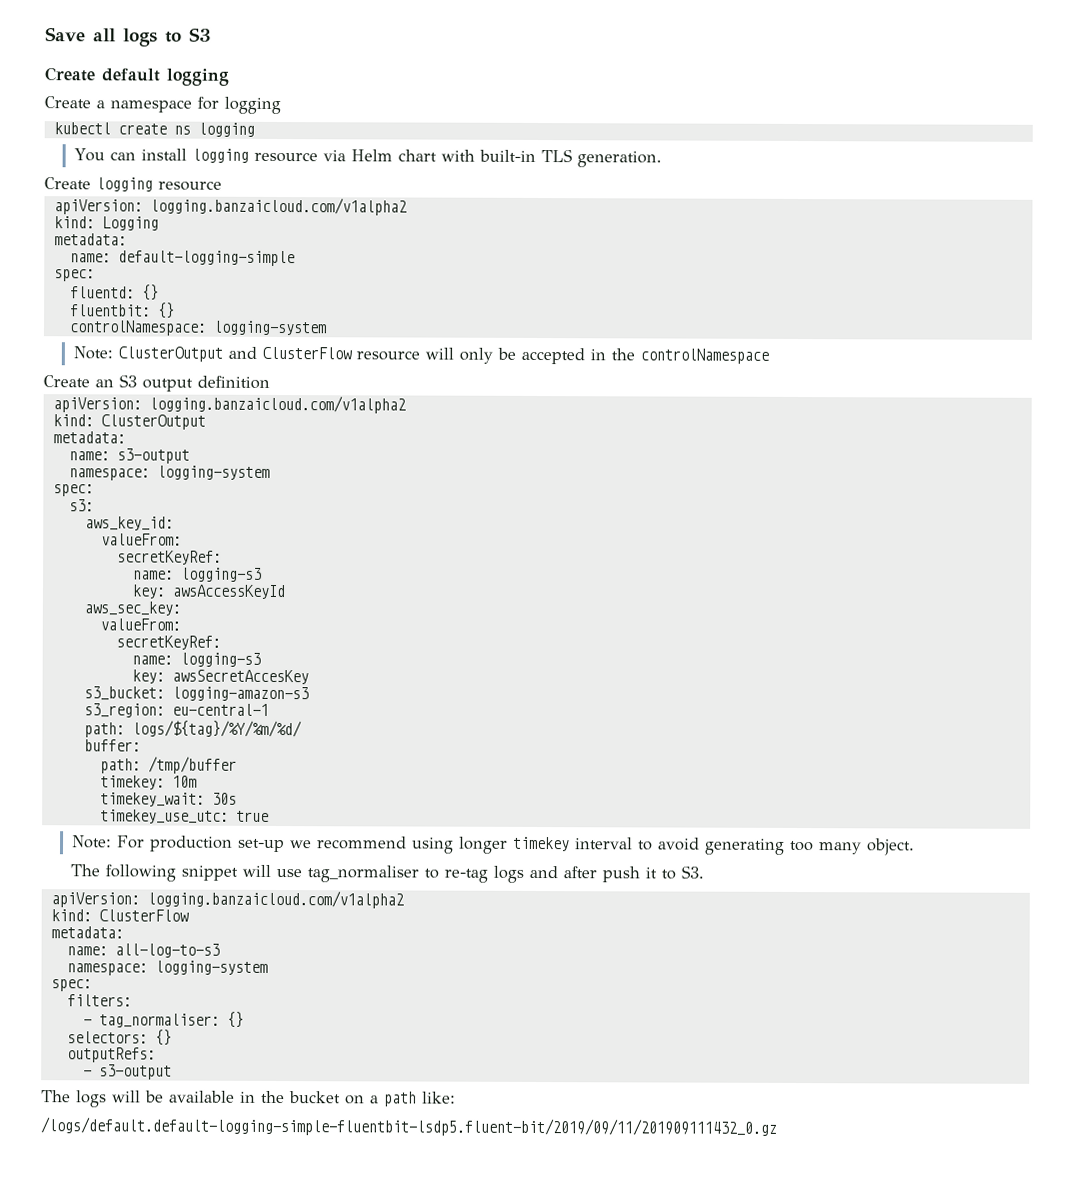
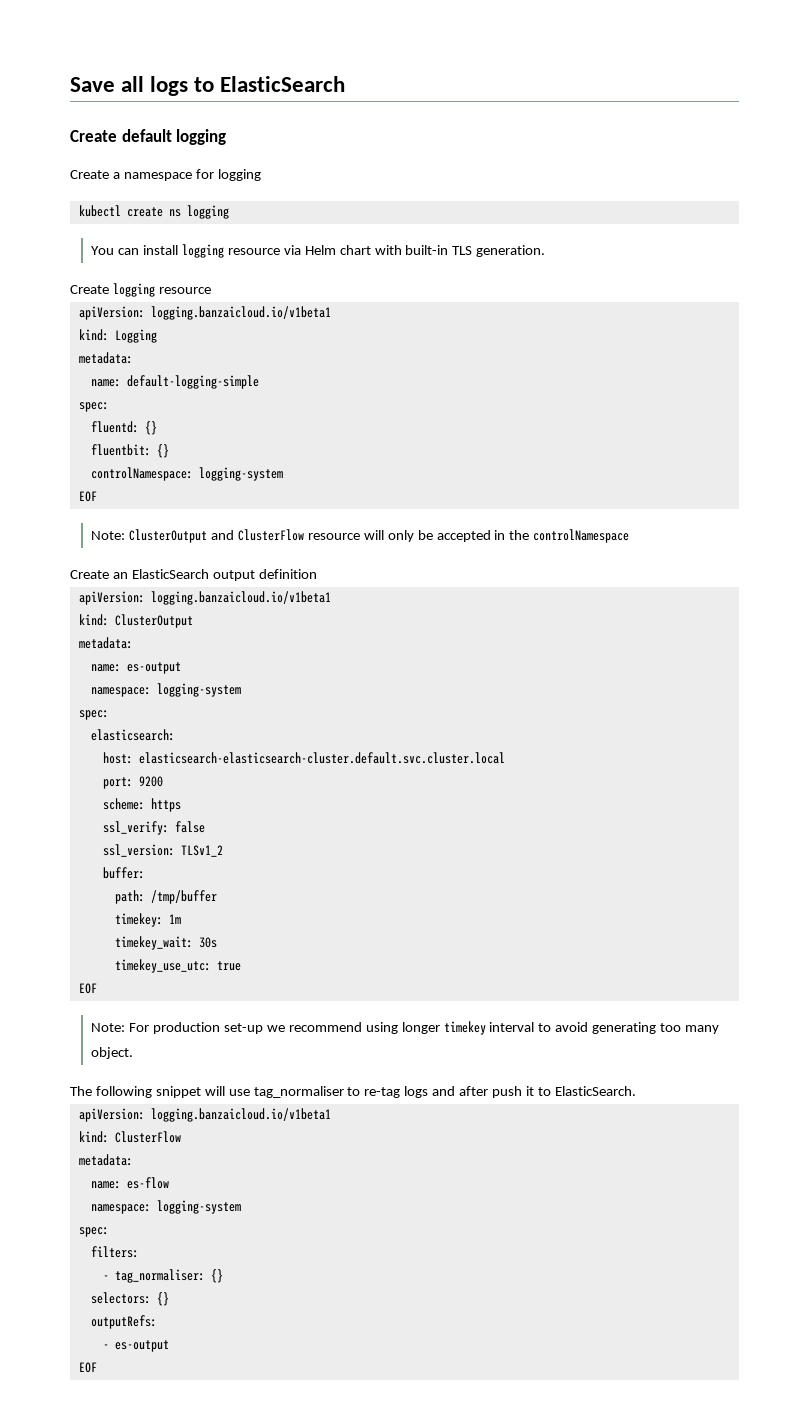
- Save all logs to S3
+ Save all logs to ElasticSearch
  Create logging resource
- apiVersion: logging.banzaicloud.com/v1alpha2
+ apiVersion: logging.banzaicloud.io/v1beta1
  controlNamespace: logging-system
+ EOF
- Create an S3 output definition
- apiVersion: logging.banzaicloud.com/v1alpha2
+ Create an ElasticSearch output definition
+ apiVersion: logging.banzaicloud.io/v1beta1
- name: s3-output
+ name: es-output
  namespace: logging-system
  spec:
- s3:
- aws_key_id:
- valueFrom:
- secretKeyRef:
- name: logging-s3
- key: awsAccessKeyId
- aws_sec_key:
- valueFrom:
- secretKeyRef:
- name: logging-s3
- key: awsSecretAccesKey
- s3_bucket: logging-amazon-s3
- s3_region: eu-central-1
- path: logs/${tag}/%Y/%m/%d/
+ elasticsearch:
+ host: elasticsearch-elasticsearch-cluster.default.svc.cluster.local
+ port: 9200
+ scheme: https
+ ssl_verify: false
+ ssl_version: TLSv1_2
- timekey: 10m
+ timekey: 1m
  timekey_use_utc: true
+ EOF
- The following snippet will use tag_normaliser to re-tag logs and after push it to S3.
- apiVersion: logging.banzaicloud.com/v1alpha2
+ The following snippet will use tag_normaliser to re-tag logs and after push it to ElasticSearch.
+ apiVersion: logging.banzaicloud.io/v1beta1
- name: all-log-to-s3
+ name: es-flow
- - s3-output
- The logs will be available in the bucket on a path like:
- /logs/default.default-logging-simple-fluentbit-lsdp5.fluent-bit/2019/09/11/201909111432_0.gz
+ - es-output
+ EOF

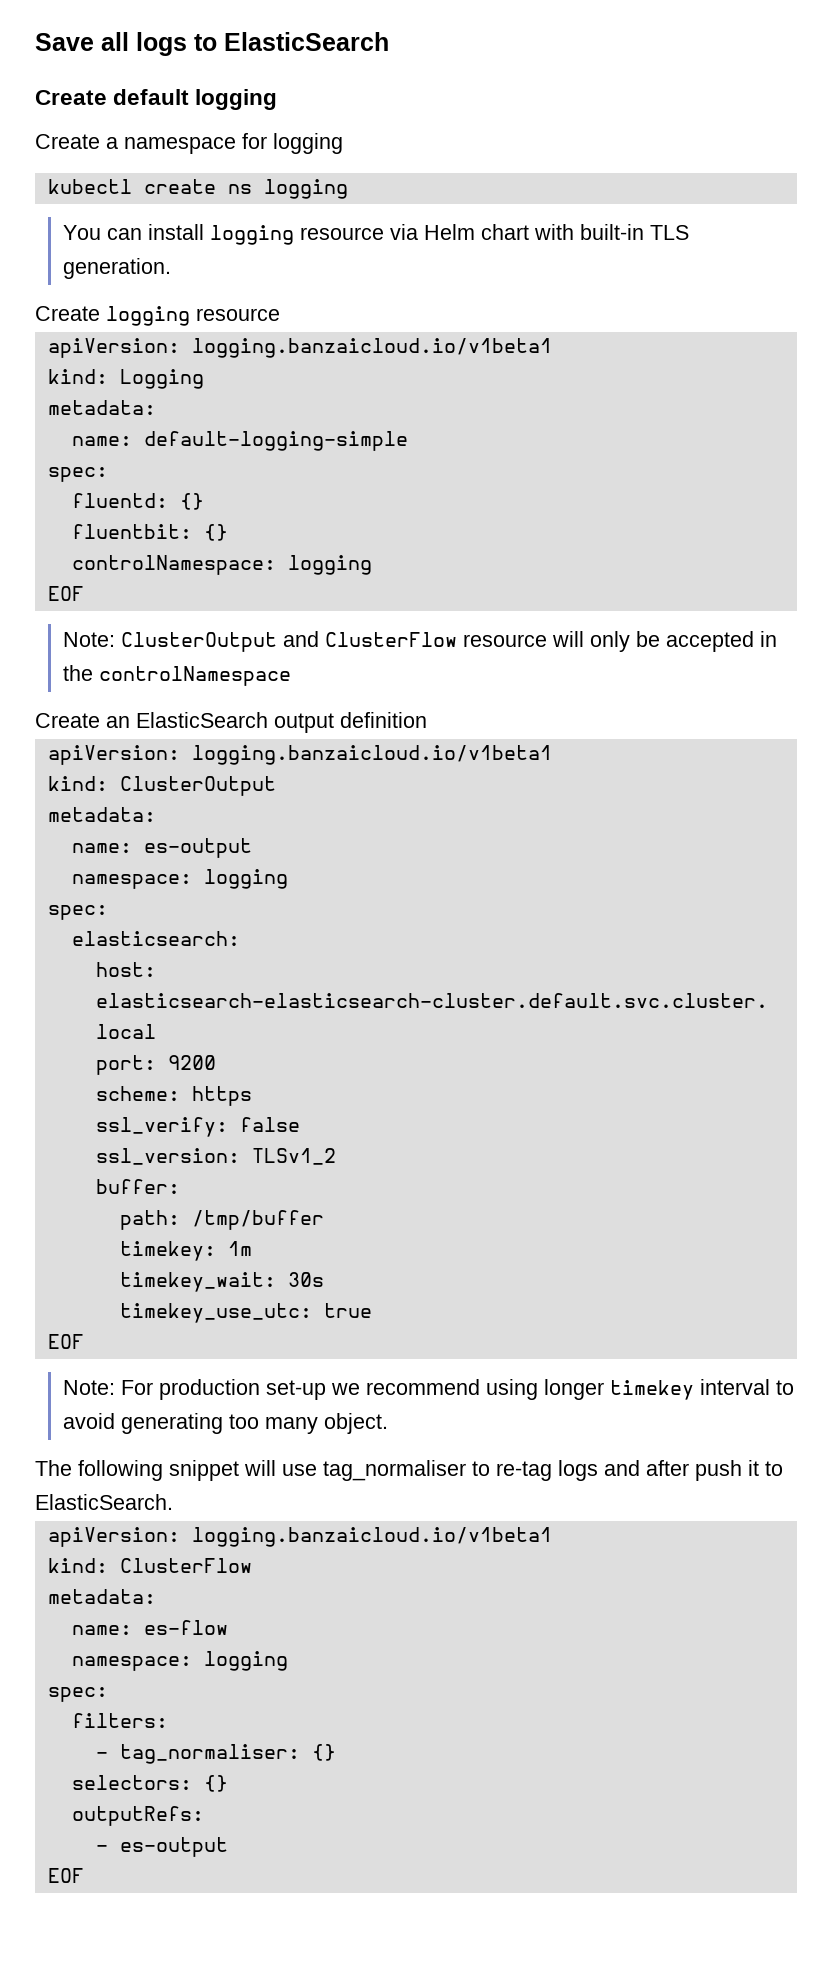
- controlNamespace: logging-system
+ controlNamespace: logging
  name: es-output
- namespace: logging-system
+ namespace: logging
  name: es-flow
- namespace: logging-system
+ namespace: logging

